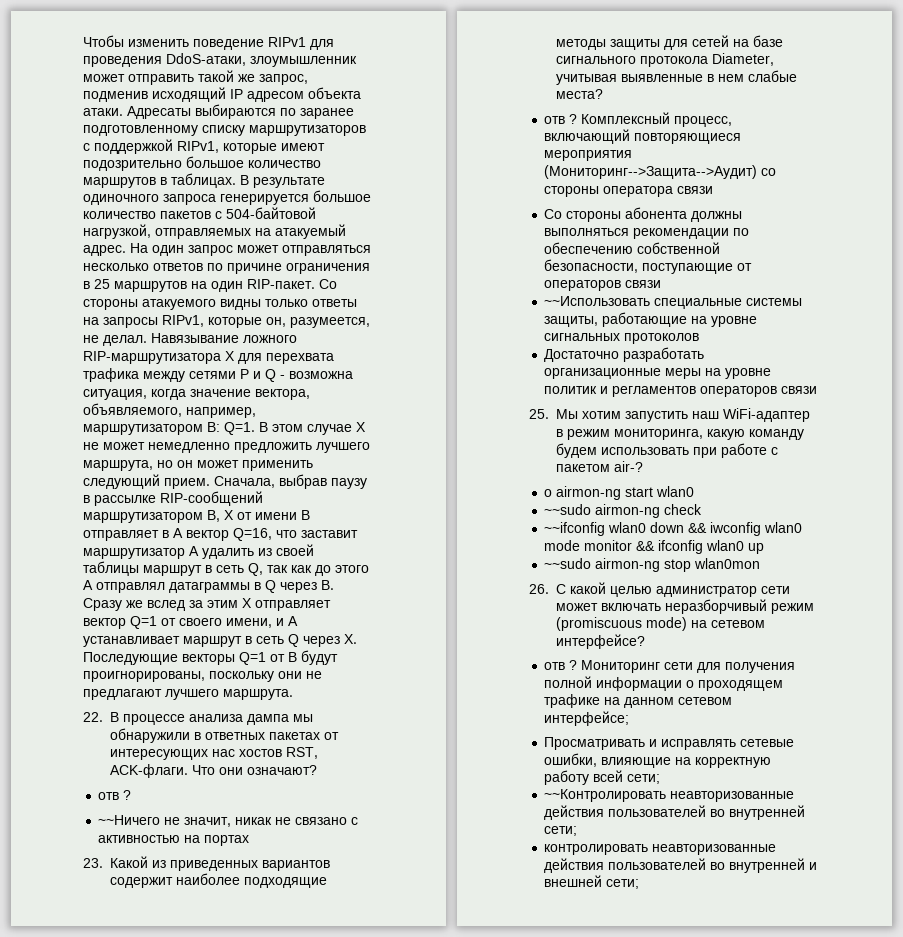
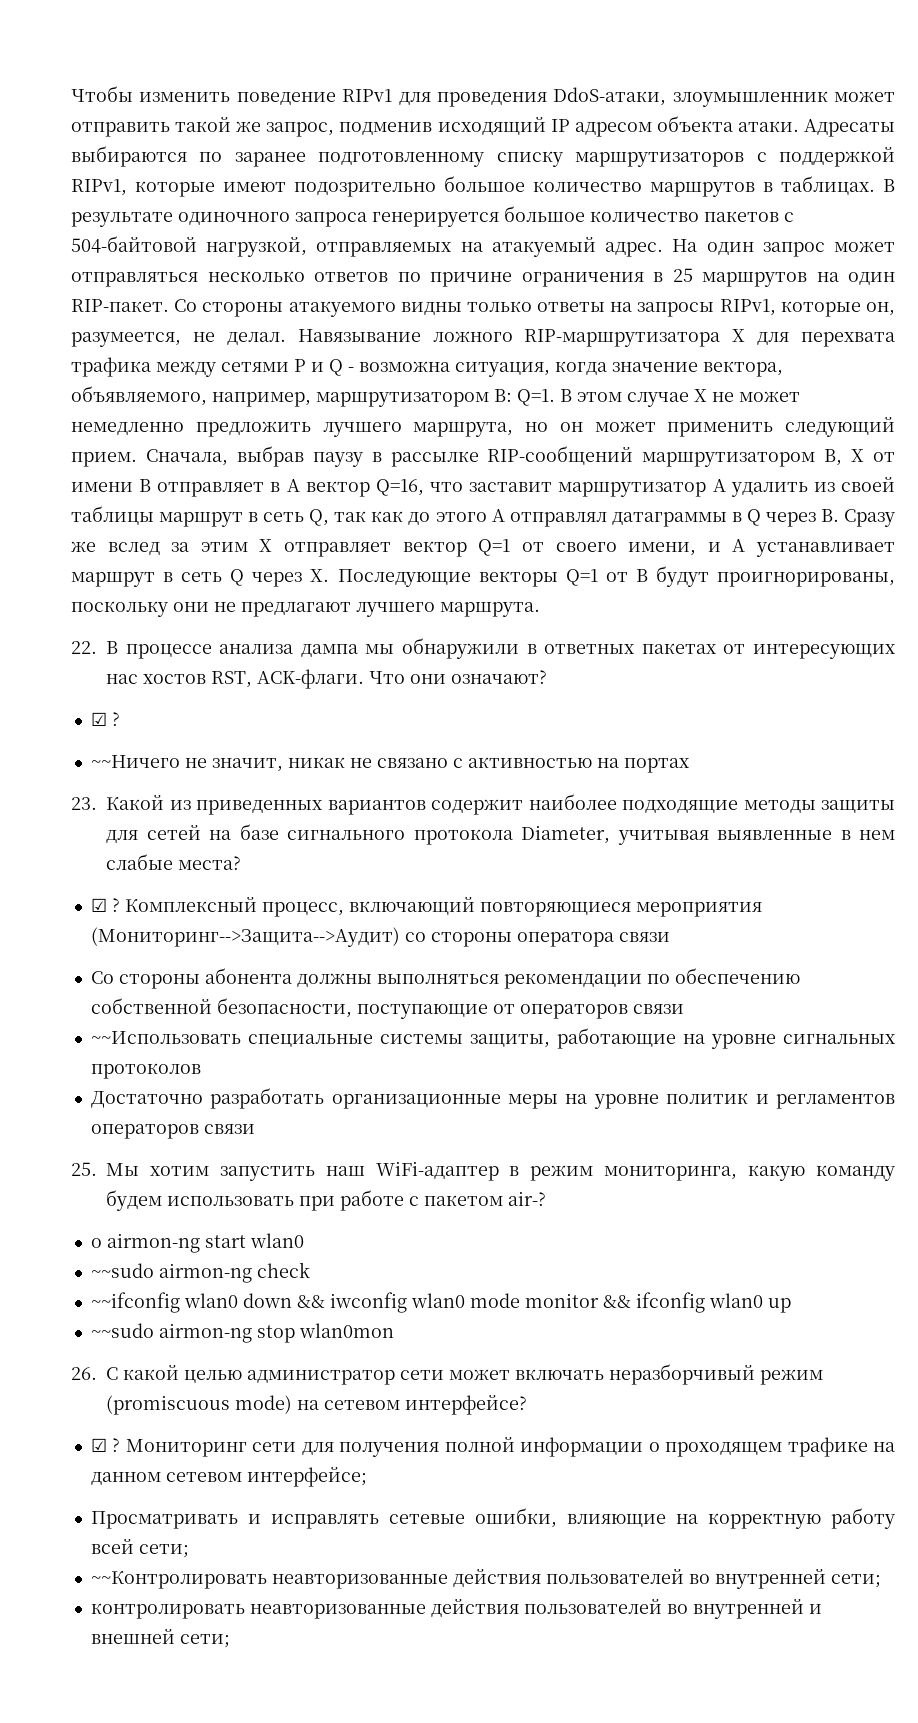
  Что они означают?
- отв ?
+ ☑ ?
  23. Какой из приведенных вариантов содержит наиболее подходящие методы защиты для сетей на базе сигнального протокола Diameter, учитывая выявленные в нем слабые места?
- отв ?
+ ☑ ?
  26. С какой целью администратор сети может включать неразборчивый режим (promiscuous mode) на сетевом интерфейсе?
- отв ?
+ ☑ ?

